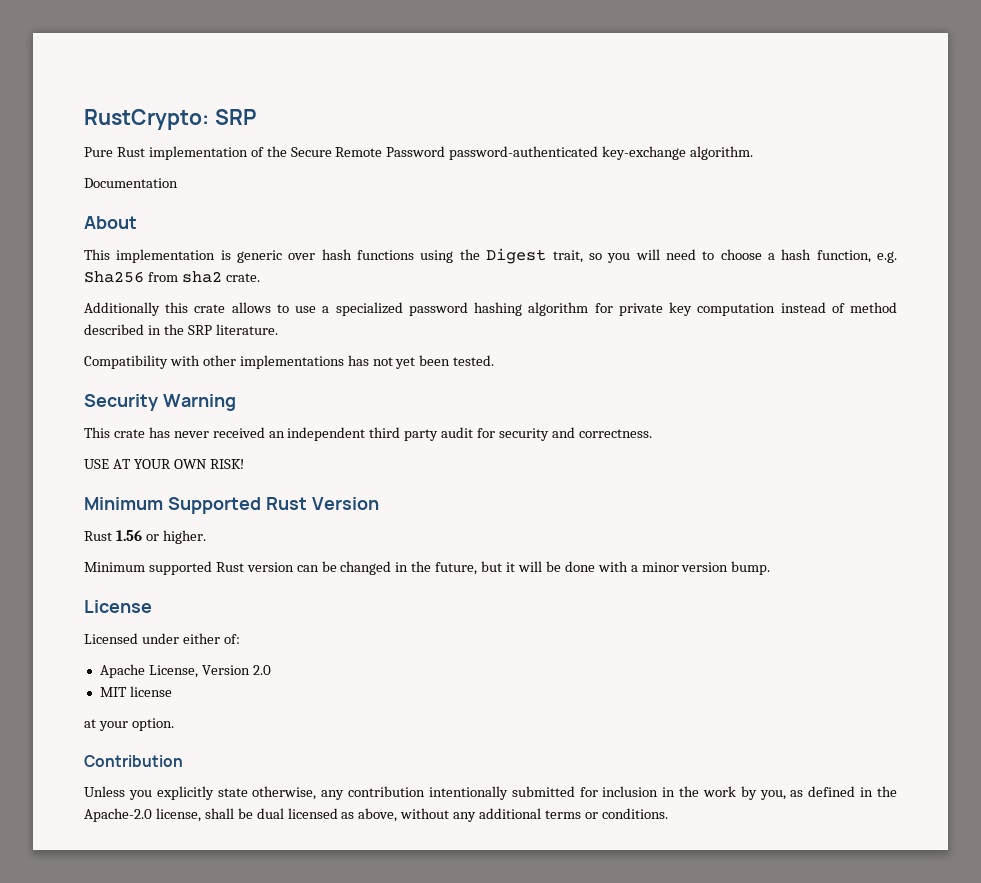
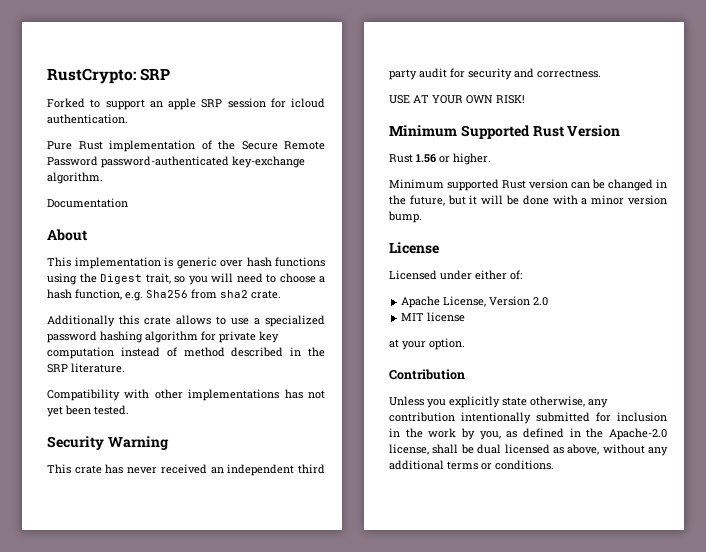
+ Forked to support an apple SRP session for icloud authentication.

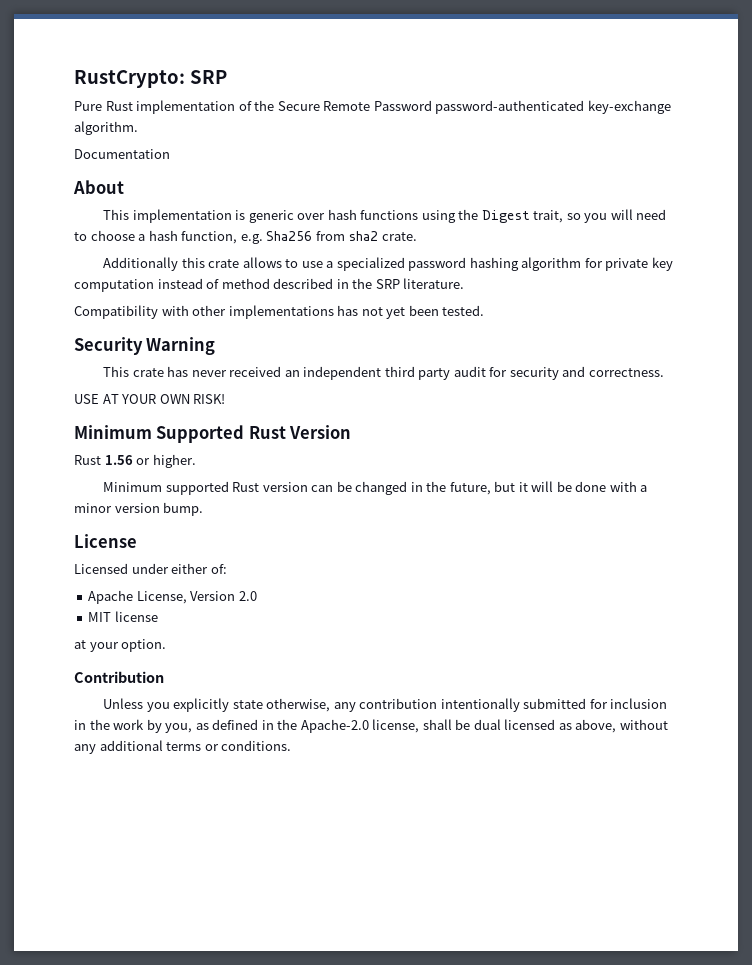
- Forked to support an apple SRP session for icloud authentication.

